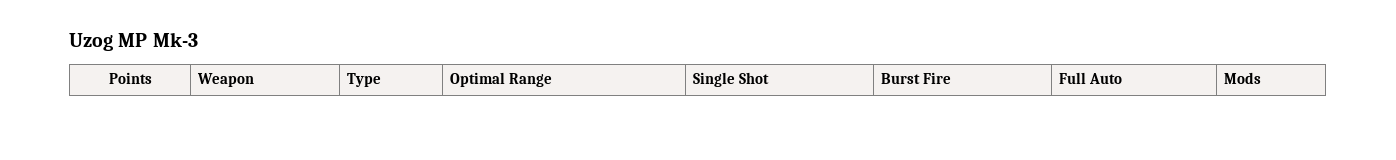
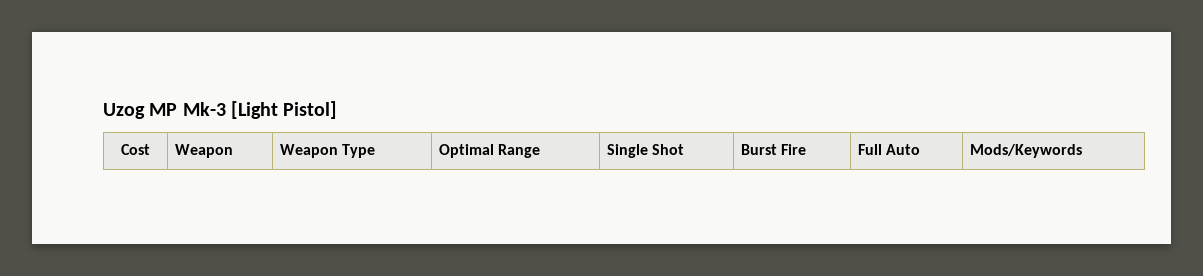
- Uzog MP Mk-3
- Points | Weapon | Type | Optimal Range | Single Shot | Burst Fire | Full Auto | Mods
+ Uzog MP Mk-3 [Light Pistol]
+ Cost | Weapon | Weapon Type | Optimal Range | Single Shot | Burst Fire | Full Auto | Mods/Keywords

